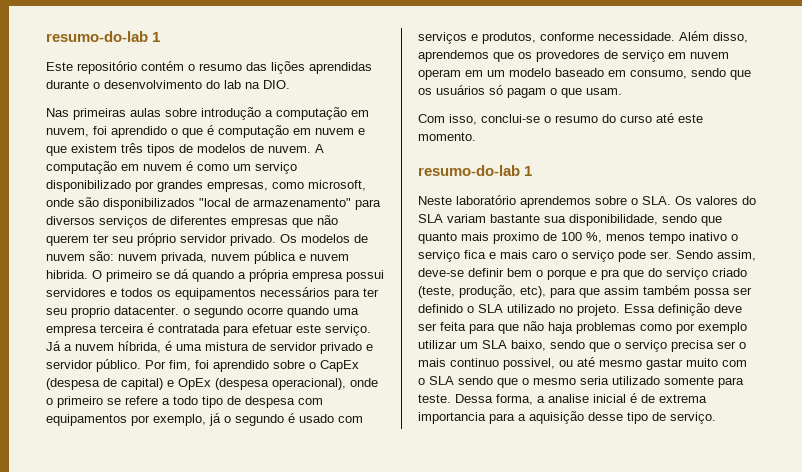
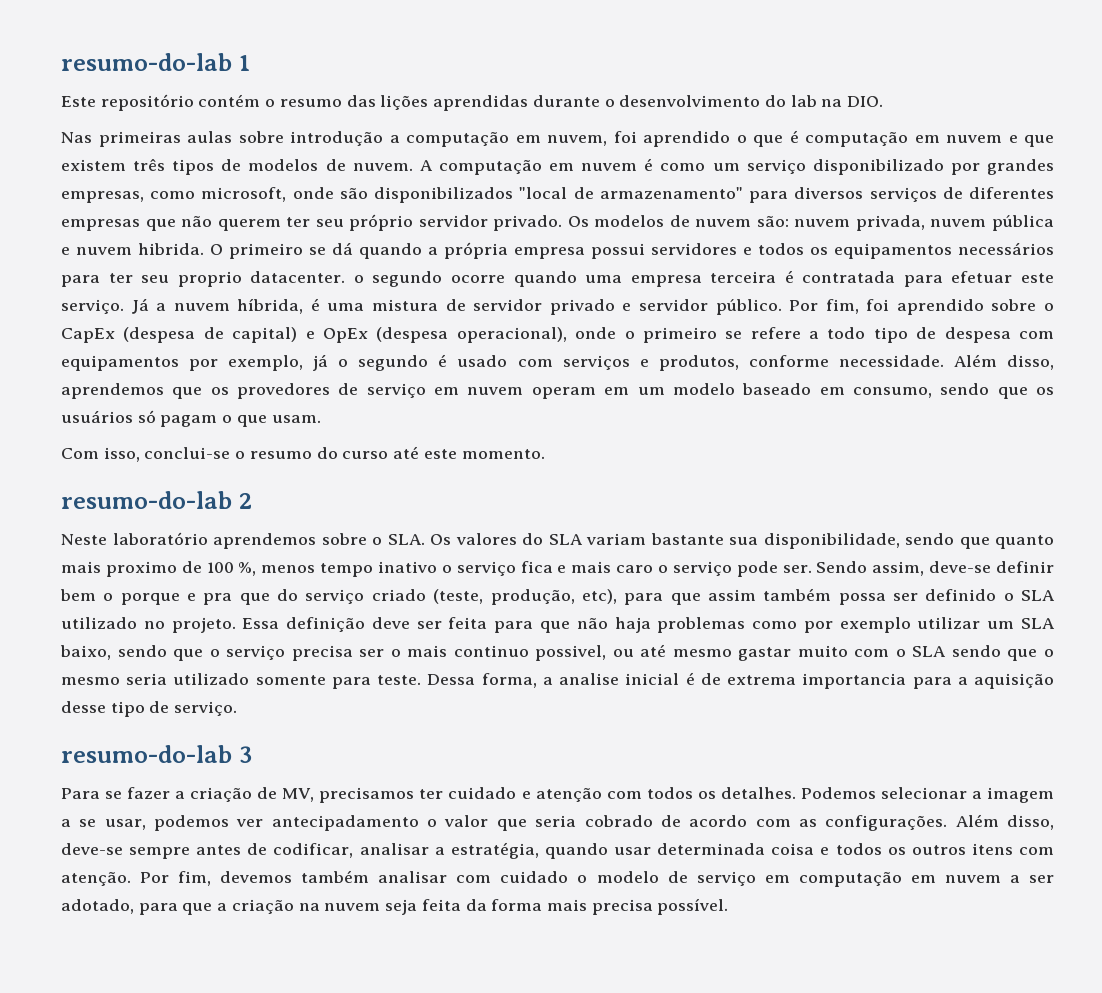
  Com isso, conclui-se o resumo do curso até este momento.
- resumo-do-lab 1
+ resumo-do-lab 2
+ resumo-do-lab 3
+ Para se fazer a criação de MV, precisamos ter cuidado e atenção com todos os detalhes. Podemos selecionar a imagem a se usar, podemos ver antecipadamento o valor que seria cobrado de acordo com as configurações. Além disso, deve-se sempre antes de codificar, analisar a estratégia, quando usar determinada coisa e todos os outros itens com atenção. Por fim, devemos também analisar com cuidado o modelo de serviço em computação em nuvem a ser adotado, para que a criação na nuvem seja feita da forma mais precisa possível.

